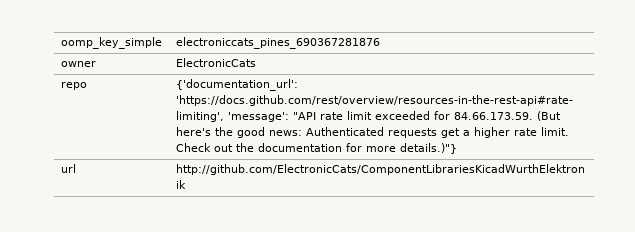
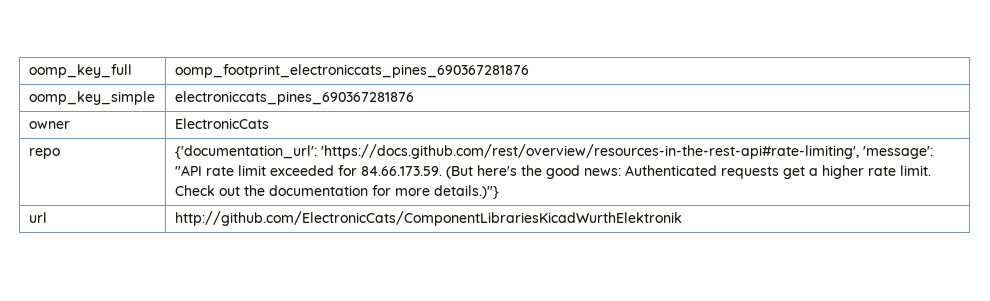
+ oomp_key_full | oomp_footprint_electroniccats_pines_690367281876

